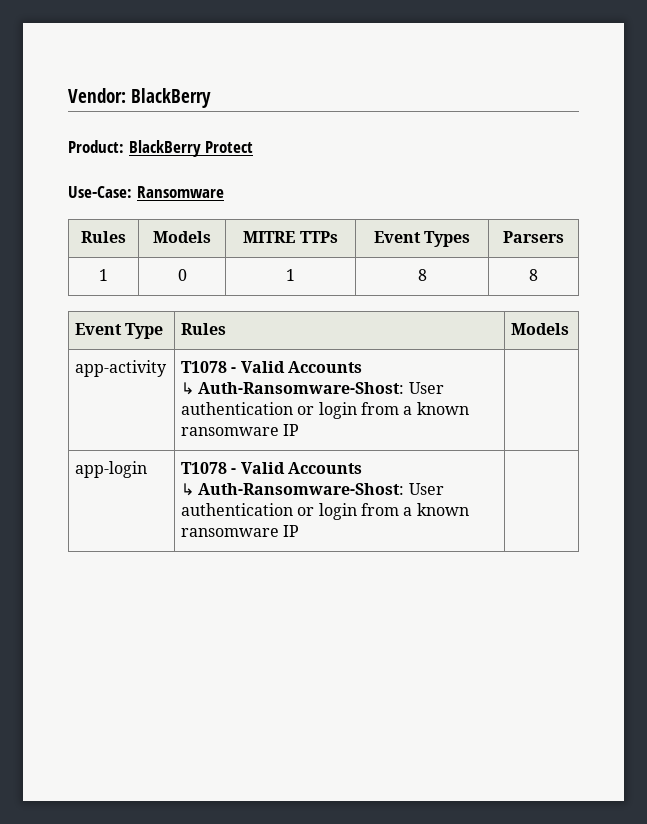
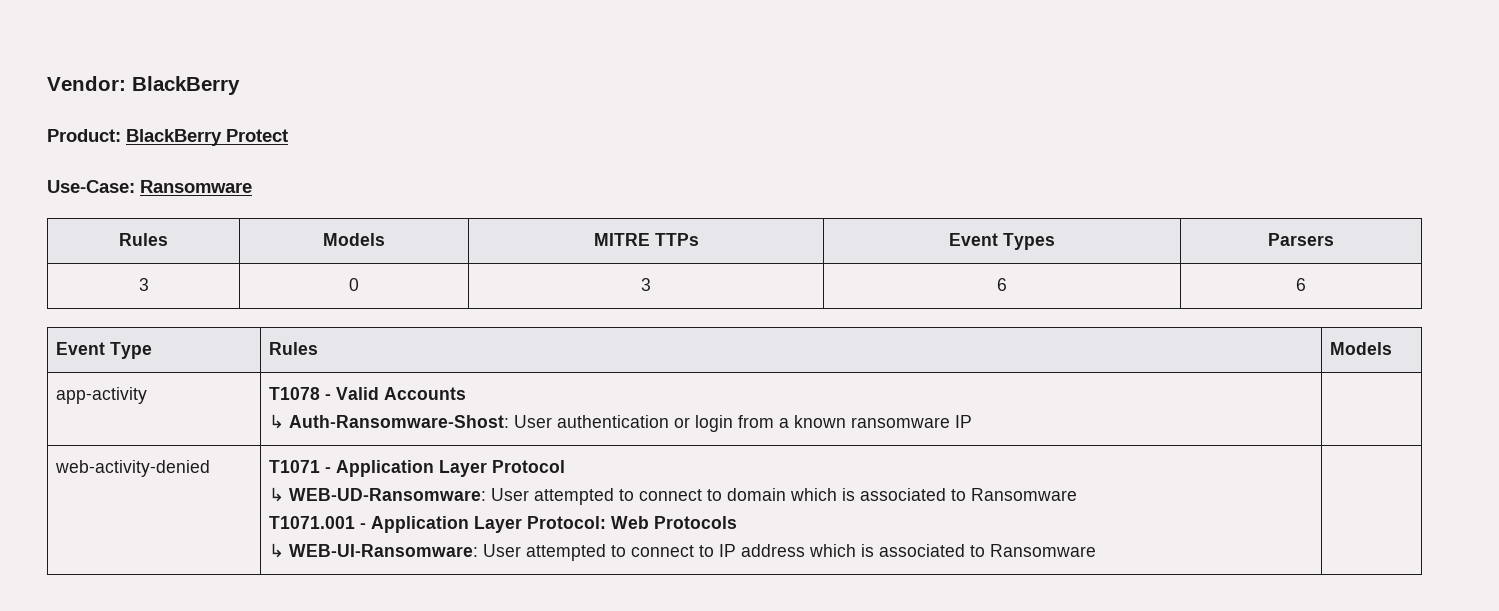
- 1 | 0 | 1 | 8 | 8
+ 3 | 0 | 3 | 6 | 6
- app-login | T1078 - Valid Accounts
- ↳ Auth-Ransomware-Shost: User authentication or login from a known ransomware IP |
+ web-activity-denied | T1071 - Application Layer Protocol
+ ↳ WEB-UD-Ransomware: User attempted to connect to domain which is associated to Ransomware
+ T1071.001 - Application Layer Protocol: Web Protocols
+ ↳ WEB-UI-Ransomware: User attempted to connect to IP address which is associated to Ransomware |

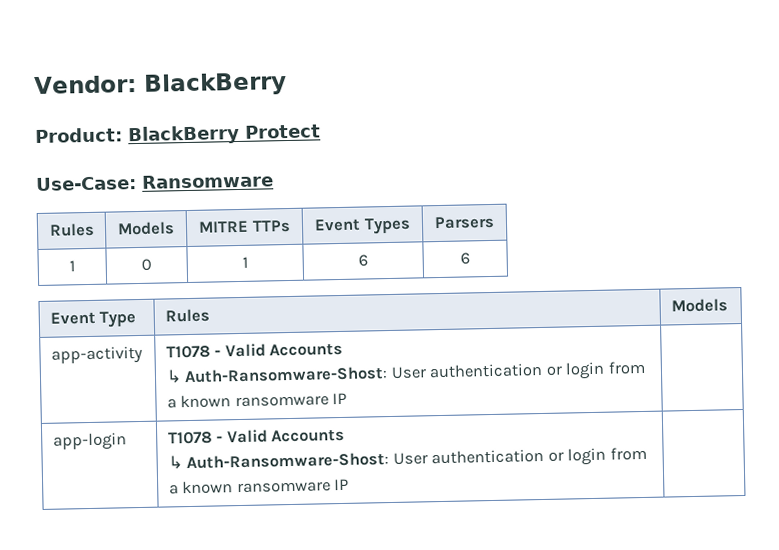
- 3 | 0 | 3 | 6 | 6
+ 1 | 0 | 1 | 6 | 6
- web-activity-denied | T1071 - Application Layer Protocol
- ↳ WEB-UD-Ransomware: User attempted to connect to domain which is associated to Ransomware
- T1071.001 - Application Layer Protocol: Web Protocols
- ↳ WEB-UI-Ransomware: User attempted to connect to IP address which is associated to Ransomware |
+ app-login | T1078 - Valid Accounts
+ ↳ Auth-Ransomware-Shost: User authentication or login from a known ransomware IP |

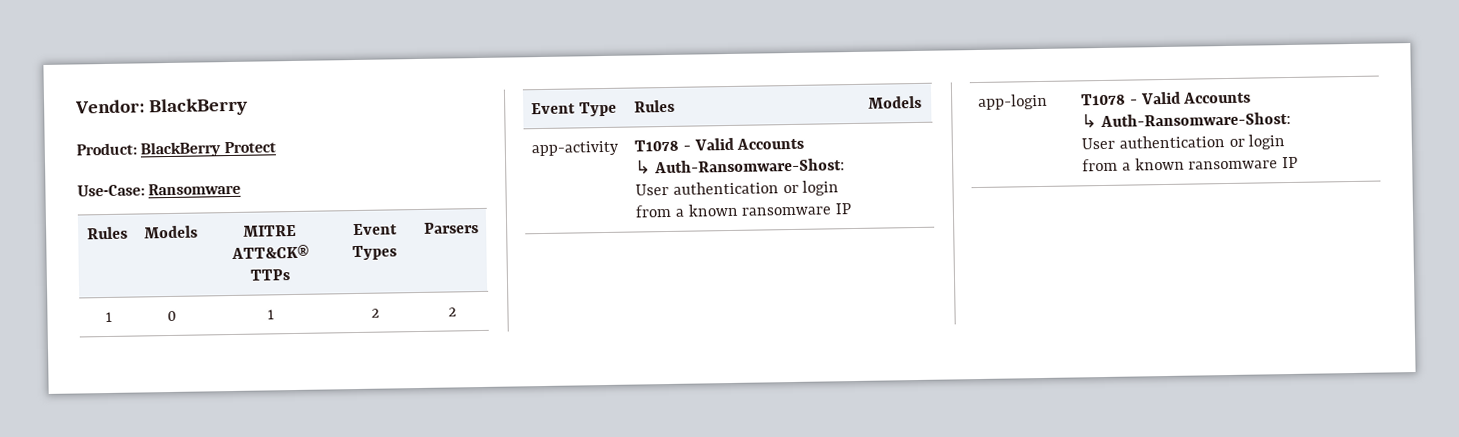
- Rules | Models | MITRE TTPs | Event Types | Parsers
+ Rules | Models | MITRE ATT&CK® TTPs | Event Types | Parsers
- 1 | 0 | 1 | 6 | 6
+ 1 | 0 | 1 | 2 | 2

